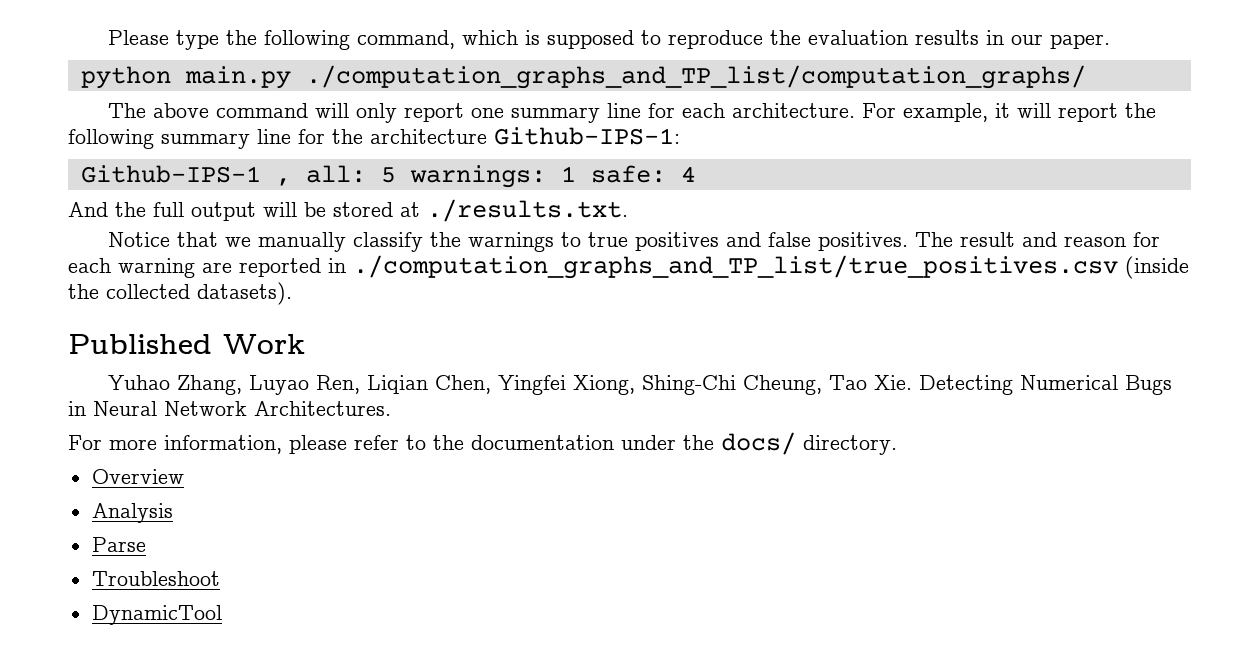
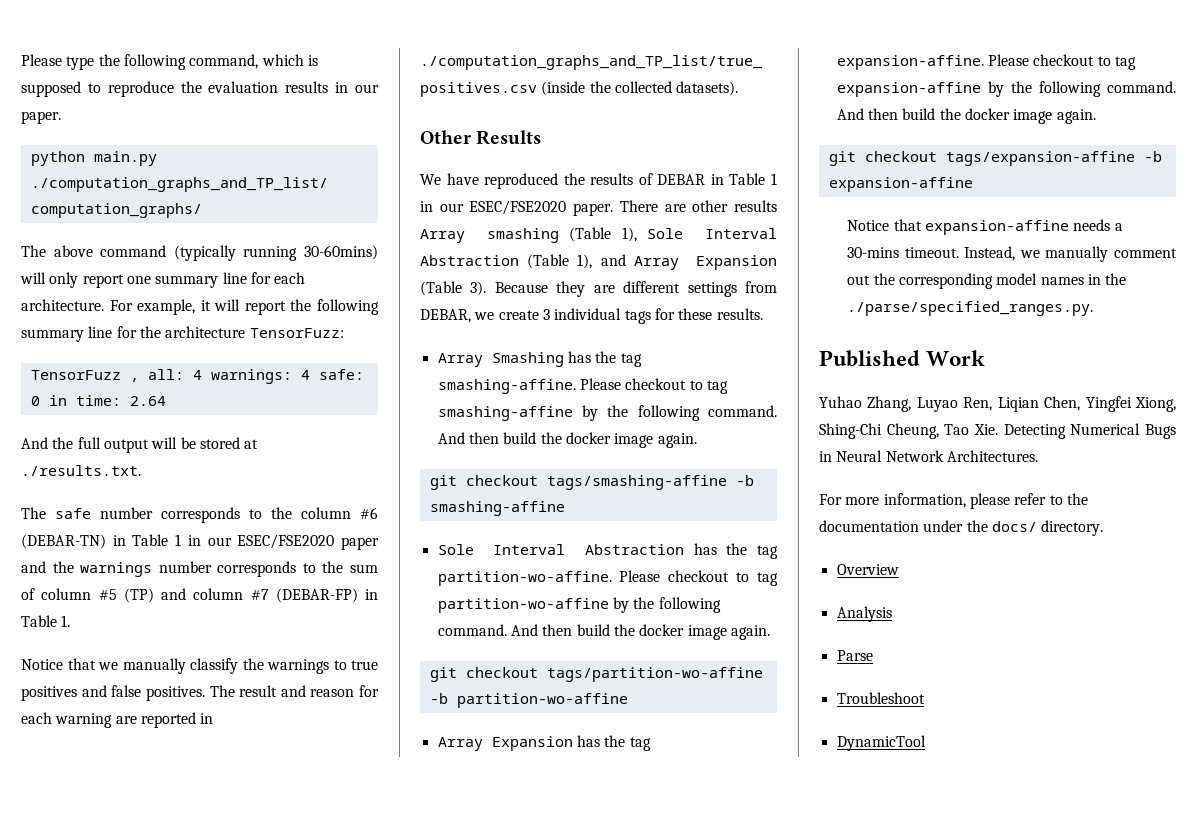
- The above command will only report one summary line for each architecture.
+ The above command (typically running 30-60mins) will only report one summary line for each architecture.
- For example, it will report the following summary line for the architecture Github-IPS-1:
- Github-IPS-1 , all: 5 warnings: 1 safe: 4
+ For example, it will report the following summary line for the architecture TensorFuzz:
+ TensorFuzz , all: 4 warnings: 4 safe: 0 in time: 2.64
+ The safe number corresponds to the column #6 (DEBAR-TN) in Table 1 in our ESEC/FSE2020 paper and the warnings number corresponds to the sum of column #5 (TP) and column #7 (DEBAR-FP) in Table 1.
+ Other Results
+ We have reproduced the results of DEBAR in Table 1 in our ESEC/FSE2020 paper. There are other results Array smashing (Table 1), Sole Interval Abstraction (Table 1), and Array Expansion (Table 3). Because they are different settings from DEBAR, we create 3 individual tags for these results.
+ Array Smashing has the tag smashing-affine. Please checkout to tag smashing-affine by the following command. And then build the docker image again.
+ git checkout tags/smashing-affine -b smashing-affine
+ Sole Interval Abstraction has the tag partition-wo-affine. Please checkout to tag partition-wo-affine by the following command. And then build the docker image again.
+ git checkout tags/partition-wo-affine -b partition-wo-affine
+ Array Expansion has the tag expansion-affine. Please checkout to tag expansion-affine by the following command. And then build the docker image again.
+ git checkout tags/expansion-affine -b expansion-affine
+ Notice that expansion-affine needs a 30-mins timeout. Instead, we manually comment out the corresponding model names in the ./parse/specified_ranges.py.

